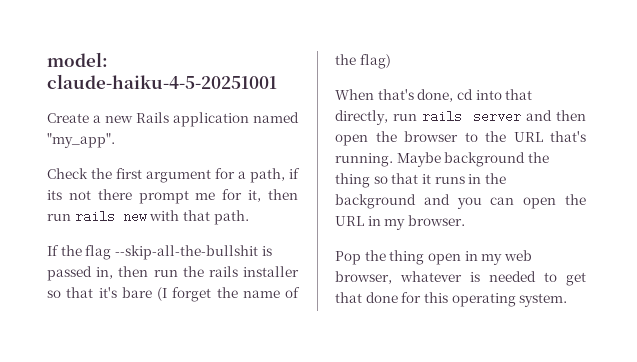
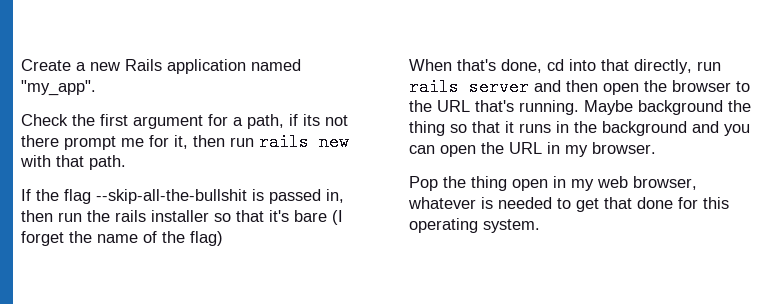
- model: claude-haiku-4-5-20251001

